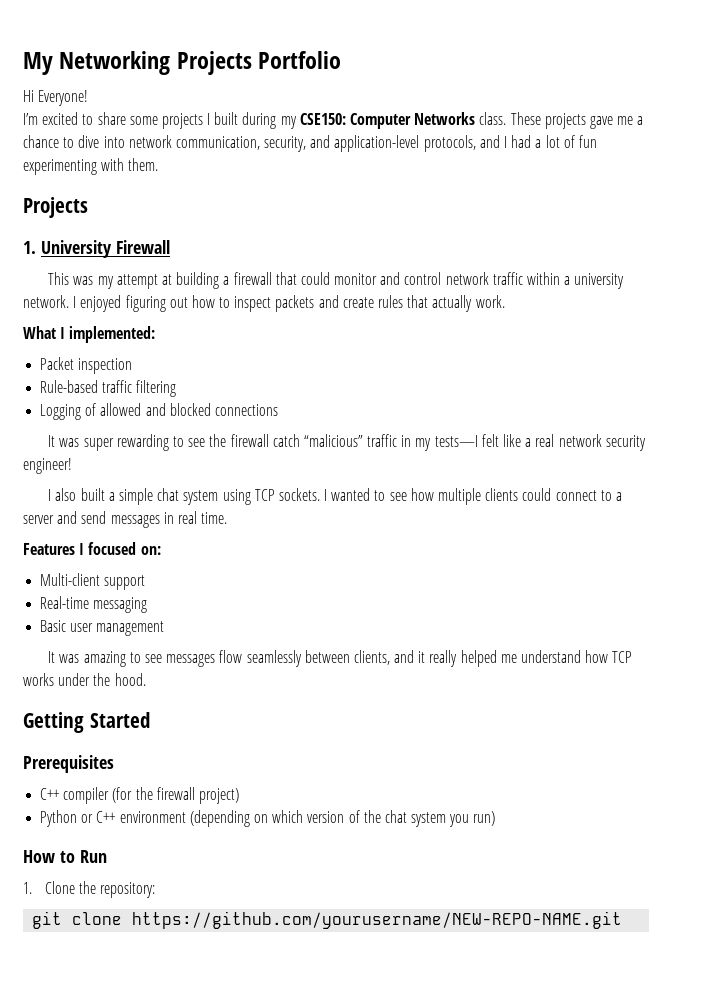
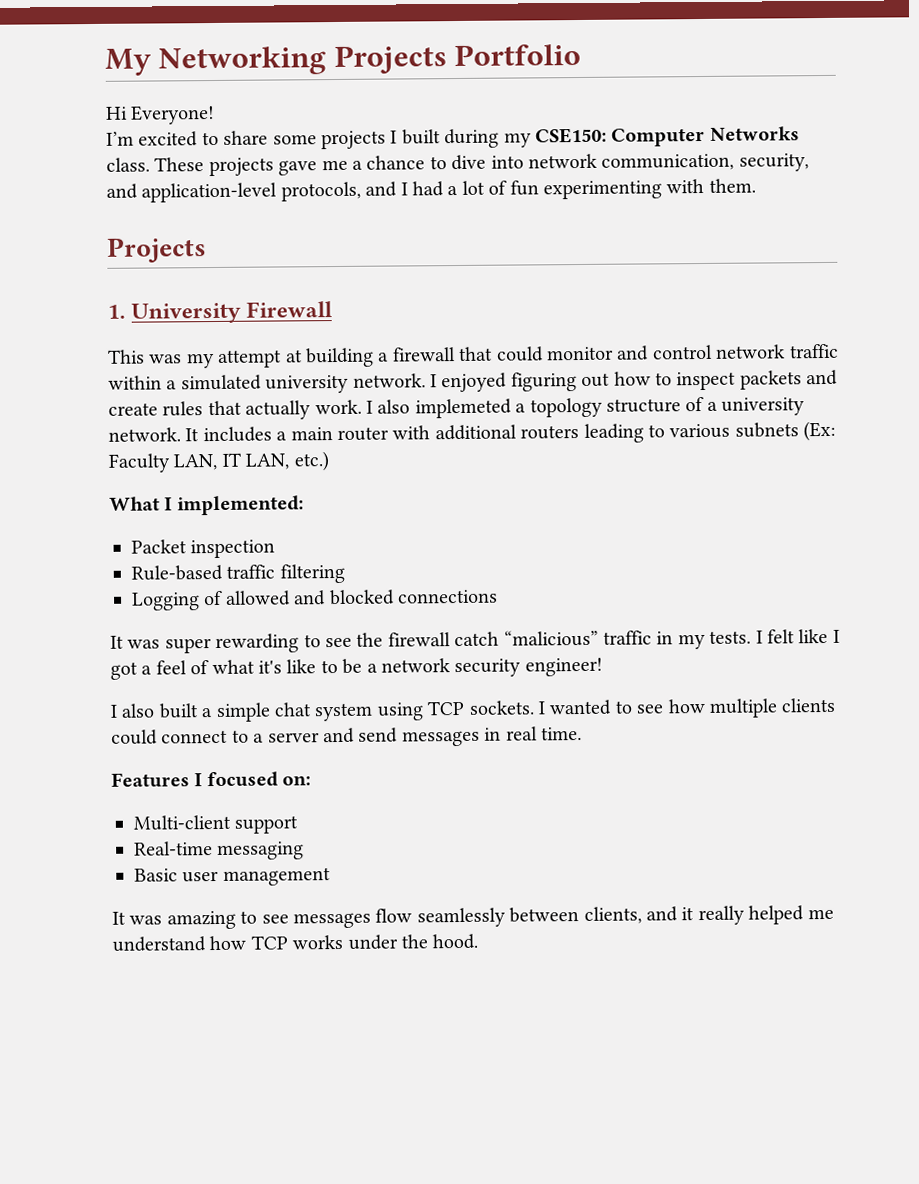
- This was my attempt at building a firewall that could monitor and control network traffic within a university network.
+ This was my attempt at building a firewall that could monitor and control network traffic within a simulated university network.
+ I also implemeted a topology structure of a university network. It includes a main router with additional routers leading to various subnets (Ex: Faculty LAN, IT LAN, etc.)
- It was super rewarding to see the firewall catch “malicious” traffic in my tests—I felt like a real network security engineer!
+ It was super rewarding to see the firewall catch “malicious” traffic in my tests. I felt like I got a feel of what it's like to be a network security engineer!
- Getting Started
- Prerequisites
- C++ compiler (for the firewall project)
- Python or C++ environment (depending on which version of the chat system you run)
- How to Run
- 1. Clone the repository:
- git clone https://github.com/yourusername/NEW-REPO-NAME.git

